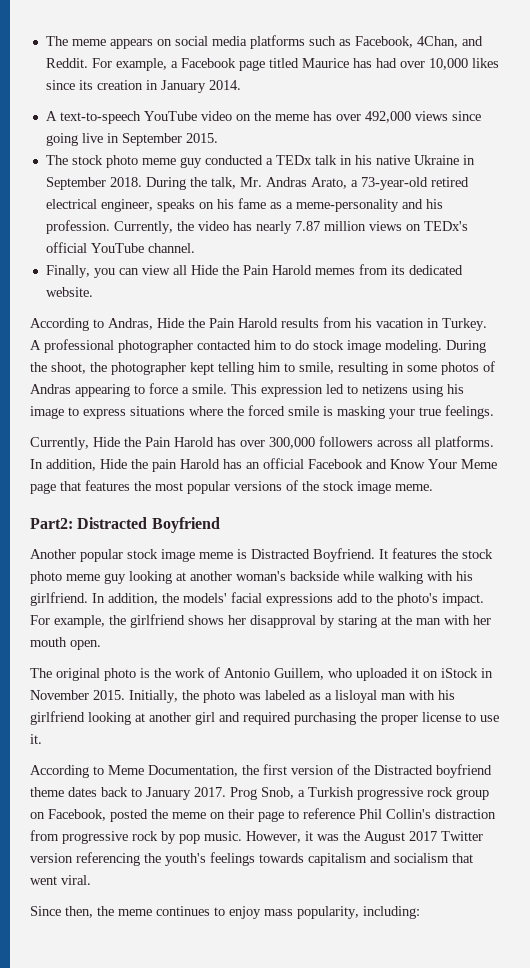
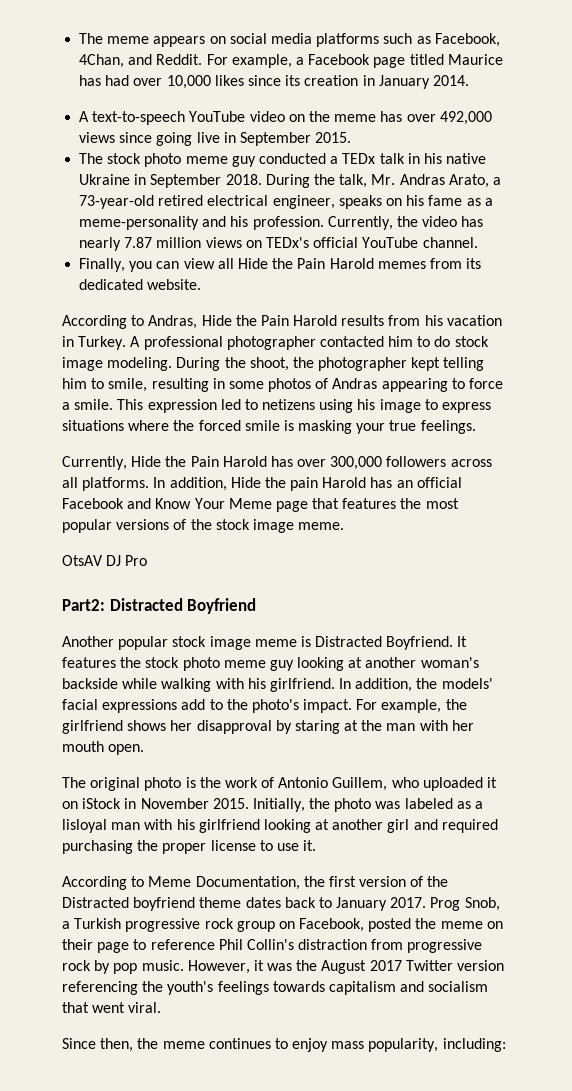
+ OtsAV DJ Pro

